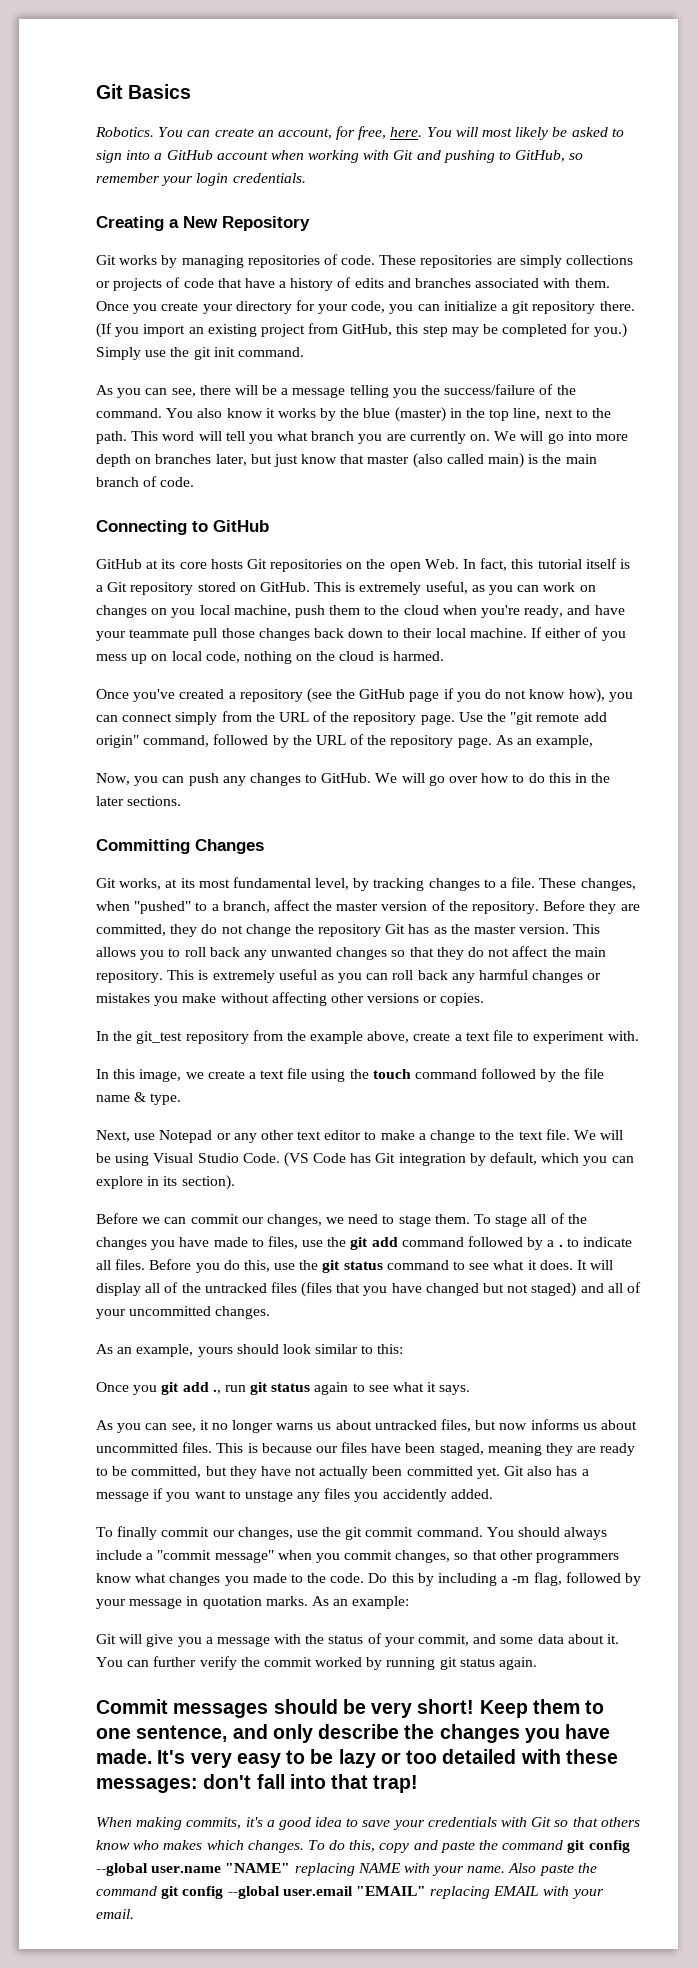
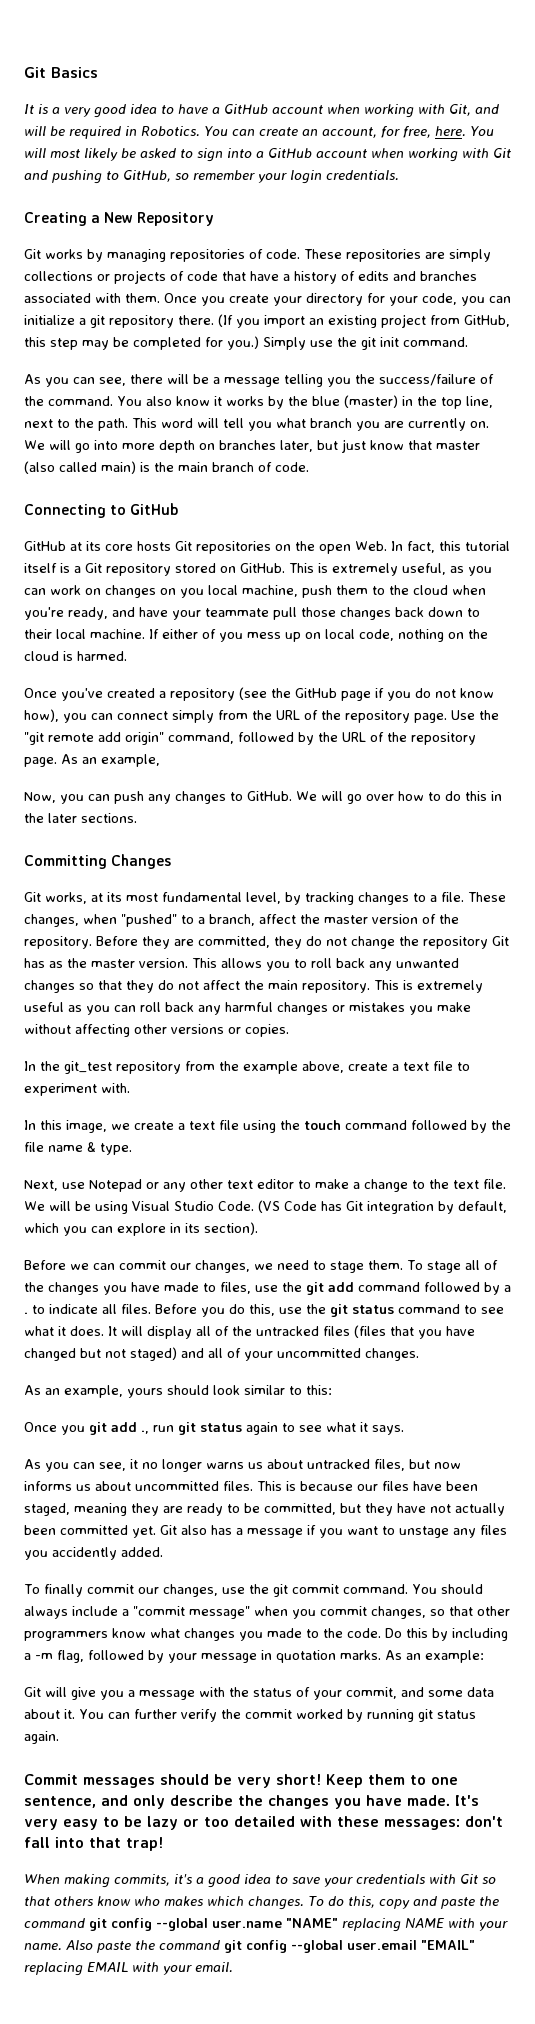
- Robotics.
+ It is a very good idea to have a GitHub account when working with Git, and will be required in Robotics.

